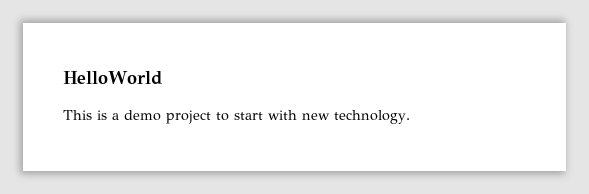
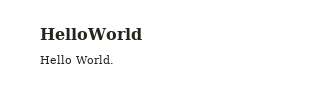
- This is a demo project to start with new technology.
+ Hello World.

